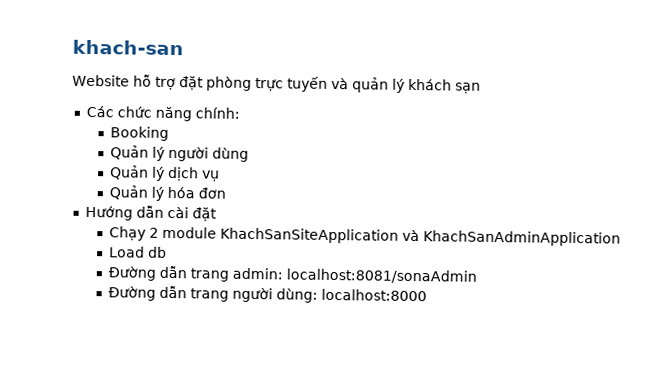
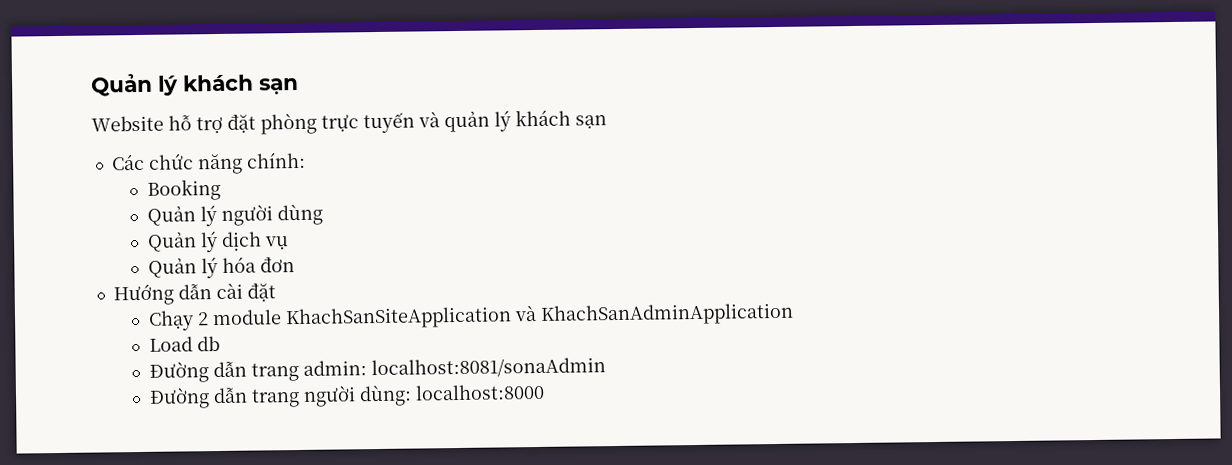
- khach-san
+ Quản lý khách sạn

